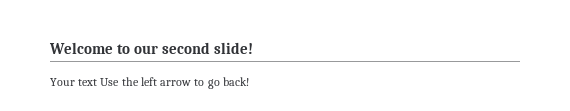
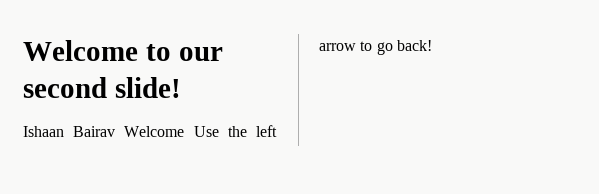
- Your text Use the left arrow to go back!
+ Ishaan Bairav Welcome Use the left arrow to go back!

